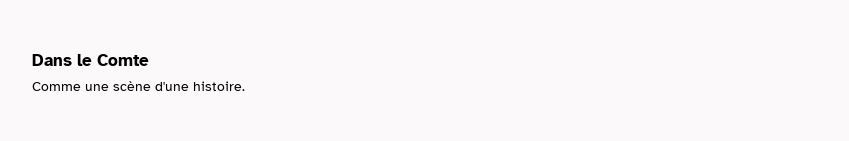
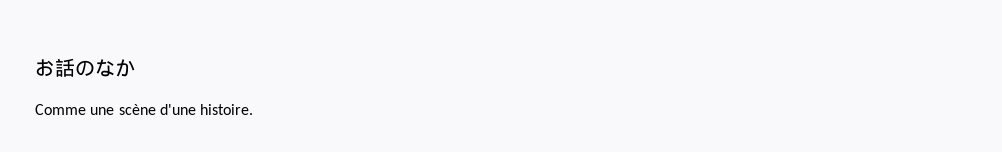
- Dans le Comte
+ お話のなか

